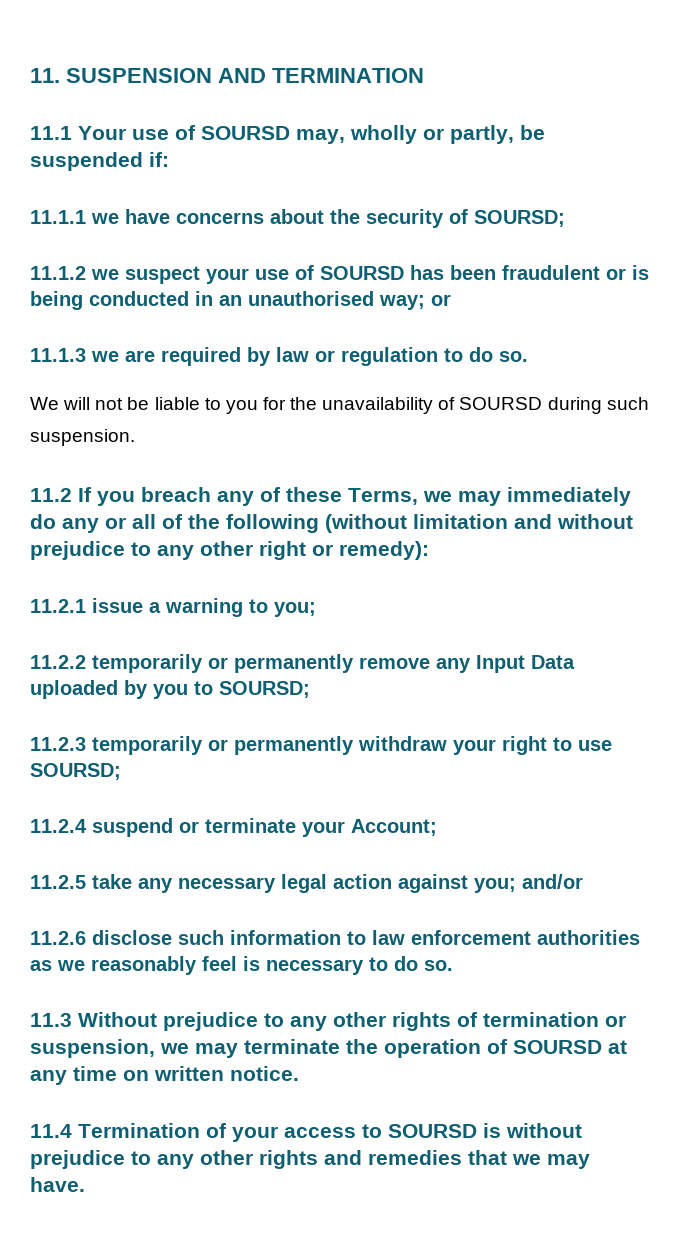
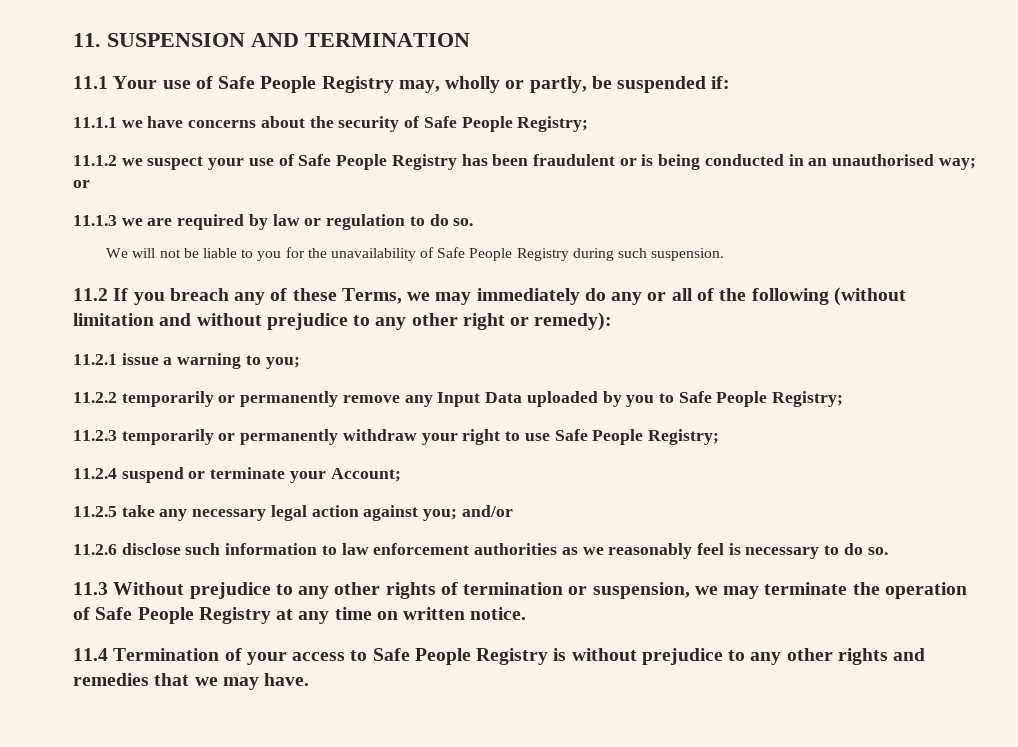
- 11.1 Your use of SOURSD may, wholly or partly, be suspended if:
+ 11.1 Your use of Safe People Registry may, wholly or partly, be suspended if:
- 11.1.1 we have concerns about the security of SOURSD;
+ 11.1.1 we have concerns about the security of Safe People Registry;
- 11.1.2 we suspect your use of SOURSD has been fraudulent or is being conducted in an unauthorised way; or
+ 11.1.2 we suspect your use of Safe People Registry has been fraudulent or is being conducted in an unauthorised way; or
- We will not be liable to you for the unavailability of SOURSD during such suspension.
+ We will not be liable to you for the unavailability of Safe People Registry during such suspension.
- 11.2.2 temporarily or permanently remove any Input Data uploaded by you to SOURSD;
+ 11.2.2 temporarily or permanently remove any Input Data uploaded by you to Safe People Registry;
- 11.2.3 temporarily or permanently withdraw your right to use SOURSD;
+ 11.2.3 temporarily or permanently withdraw your right to use Safe People Registry;
- 11.3 Without prejudice to any other rights of termination or suspension, we may terminate the operation of SOURSD at any time on written notice.
+ 11.3 Without prejudice to any other rights of termination or suspension, we may terminate the operation of Safe People Registry at any time on written notice.
- 11.4 Termination of your access to SOURSD is without prejudice to any other rights and remedies that we may have.
+ 11.4 Termination of your access to Safe People Registry is without prejudice to any other rights and remedies that we may have.

